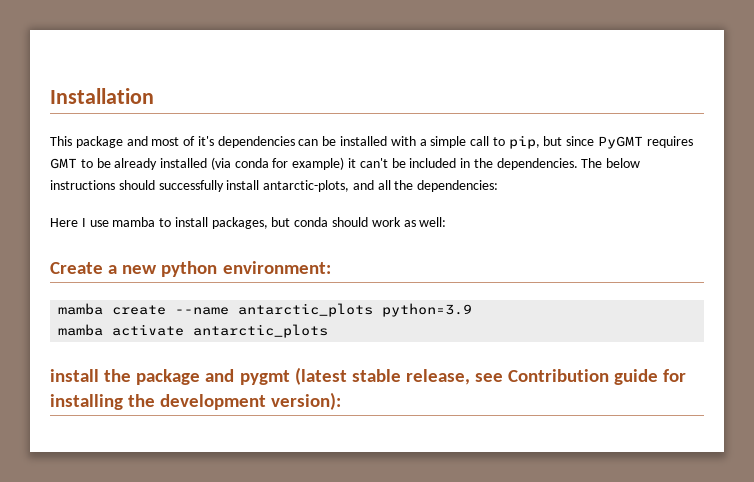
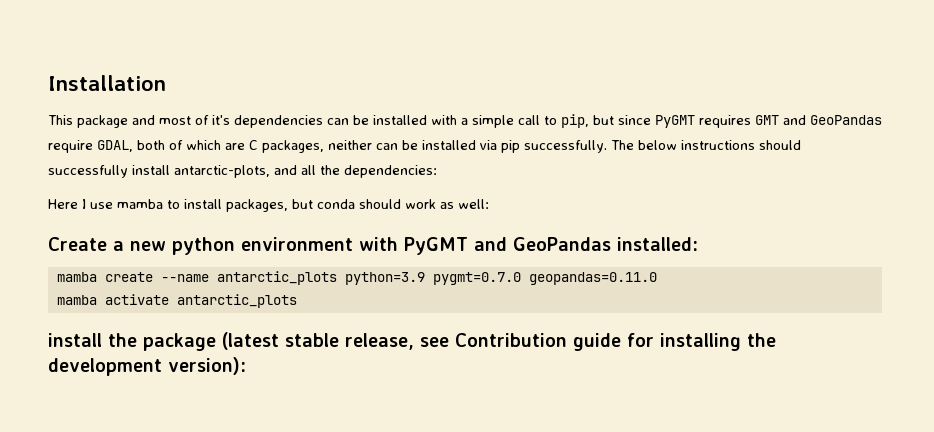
- This package and most of it's dependencies can be installed with a simple call to pip, but since PyGMT requires GMT to be already installed (via conda for example) it can't be included in the dependencies.
+ This package and most of it's dependencies can be installed with a simple call to pip, but since PyGMT requires GMT and GeoPandas require GDAL, both of which are C packages, neither can be installed via pip successfully.
- Create a new python environment:
+ Create a new python environment with PyGMT and GeoPandas installed:
- mamba create --name antarctic_plots python=3.9
+ mamba create --name antarctic_plots python=3.9 pygmt=0.7.0 geopandas=0.11.0
- install the package and pygmt (latest stable release, see Contribution guide for installing the development version):
+ install the package (latest stable release, see Contribution guide for installing the development version):

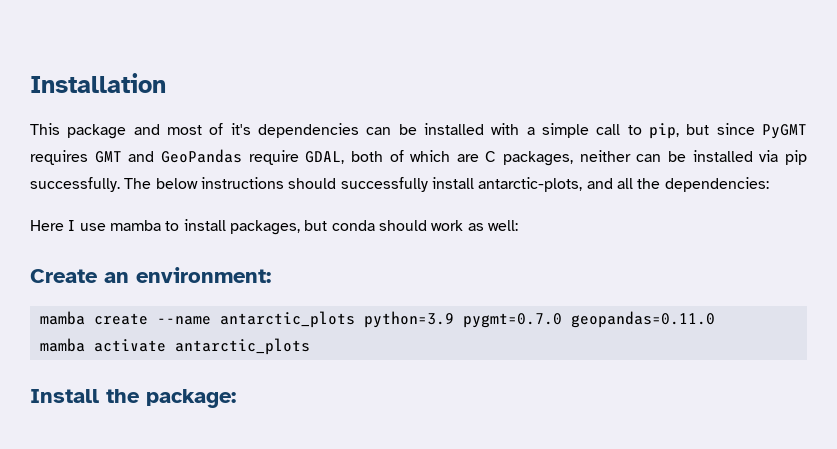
- Create a new python environment with PyGMT and GeoPandas installed:
+ Create an environment:
- install the package (latest stable release, see Contribution guide for installing the development version):
+ Install the package:

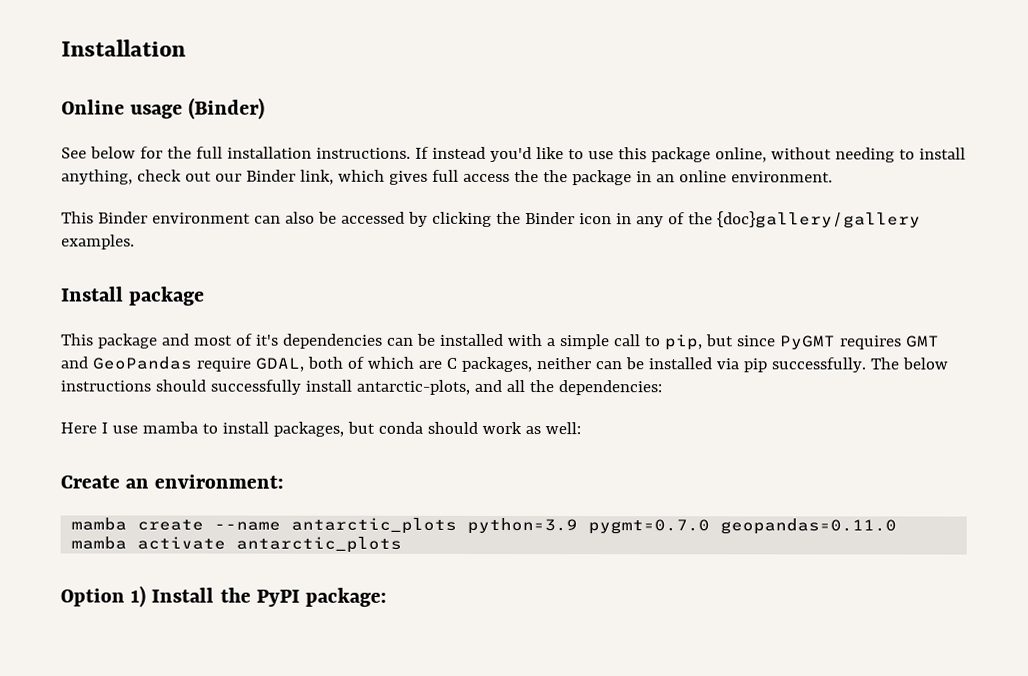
+ Online usage (Binder)
+ See below for the full installation instructions. If instead you'd like to use this package online, without needing to install anything, check out our Binder link, which gives full access the the package in an online environment.
+ This Binder environment can also be accessed by clicking the Binder icon in any of the {doc}gallery/gallery examples.
+ Install package
- Install the package:
+ Option 1) Install the PyPI package:

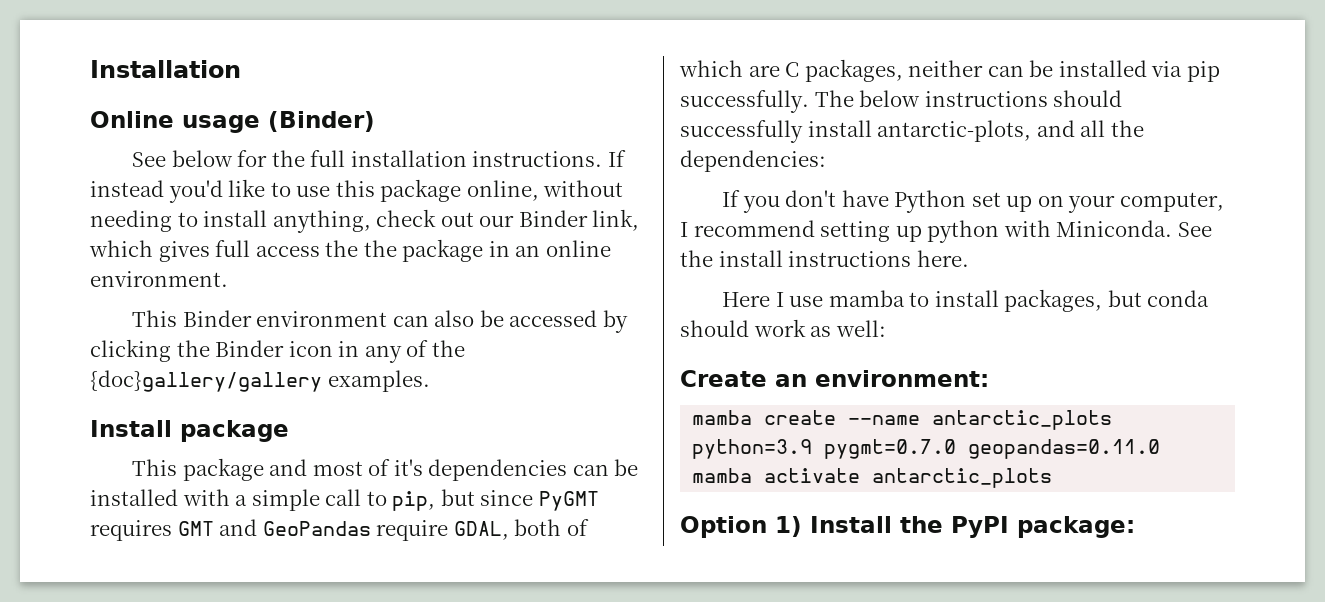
+ If you don't have Python set up on your computer, I recommend setting up python with Miniconda. See the install instructions here.

